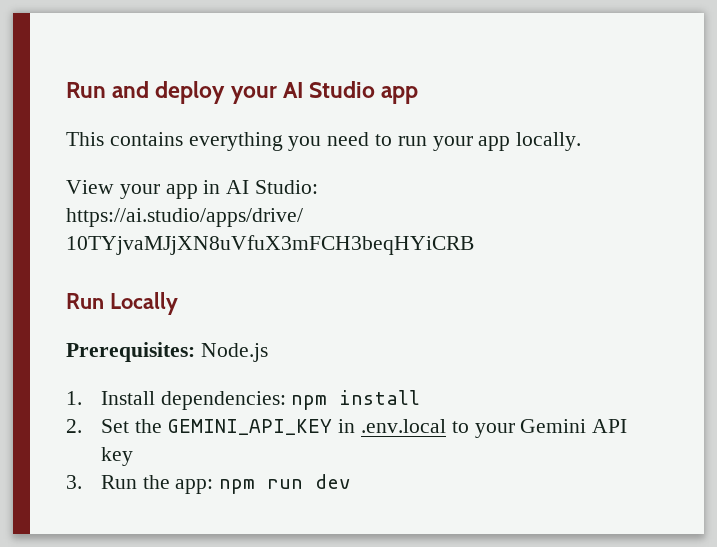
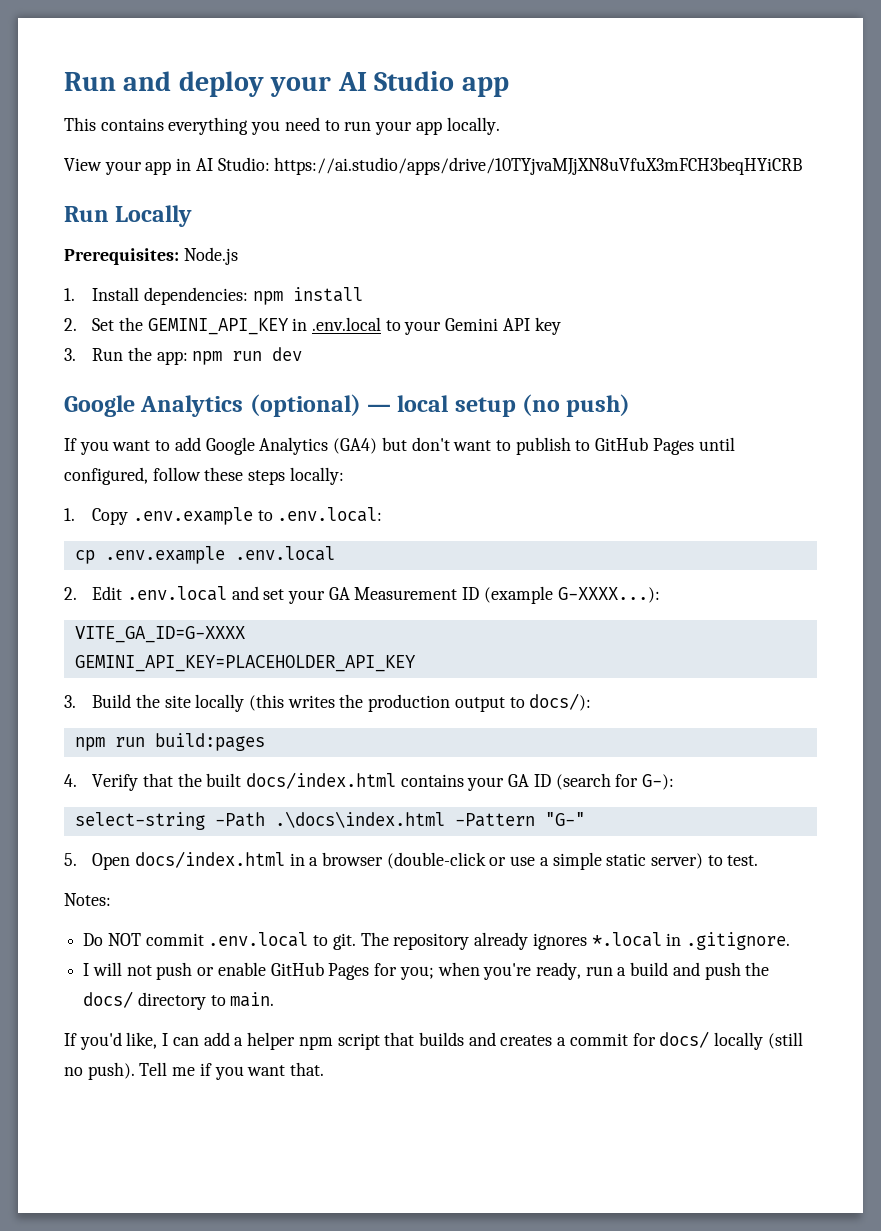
+ Google Analytics (optional) — local setup (no push)
+ If you want to add Google Analytics (GA4) but don't want to publish to GitHub Pages until configured, follow these steps locally:
+ 1. Copy .env.example to .env.local:
+ cp .env.example .env.local
+ 2. Edit .env.local and set your GA Measurement ID (example G-XXXX...):
+ VITE_GA_ID=G-XXXX
+ GEMINI_API_KEY=PLACEHOLDER_API_KEY
+ 3. Build the site locally (this writes the production output to docs/):
+ npm run build:pages
+ 4. Verify that the built docs/index.html contains your GA ID (search for G-):
+ select-string -Path .\docs\index.html -Pattern "G-"
+ 5. Open docs/index.html in a browser (double-click or use a simple static server) to test.
+ Notes:
+ Do NOT commit .env.local to git. The repository already ignores *.local in .gitignore.
+ I will not push or enable GitHub Pages for you; when you're ready, run a build and push the docs/ directory to main.
+ If you'd like, I can add a helper npm script that builds and creates a commit for docs/ locally (still no push). Tell me if you want that.

